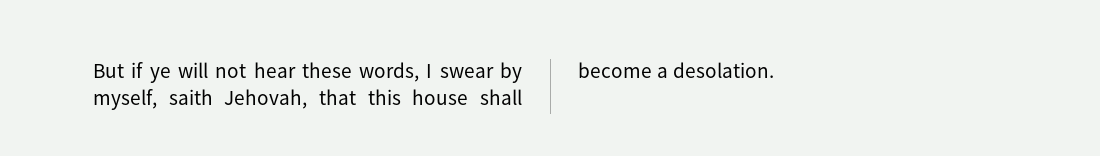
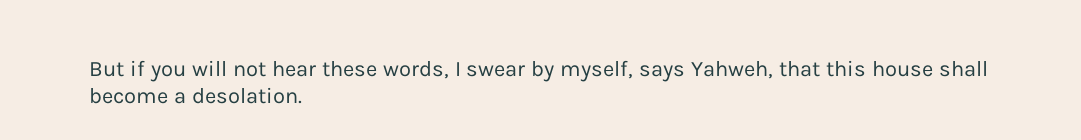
- But if ye will not hear these words, I swear by myself, saith Jehovah, that this house shall become a desolation.
+ But if you will not hear these words, I swear by myself, says Yahweh, that this house shall become a desolation.

